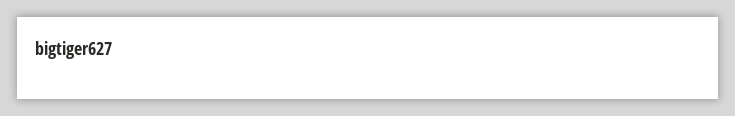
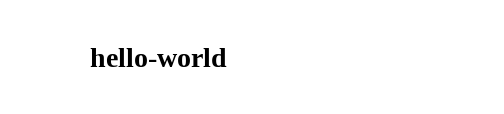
- bigtiger627
+ hello-world

